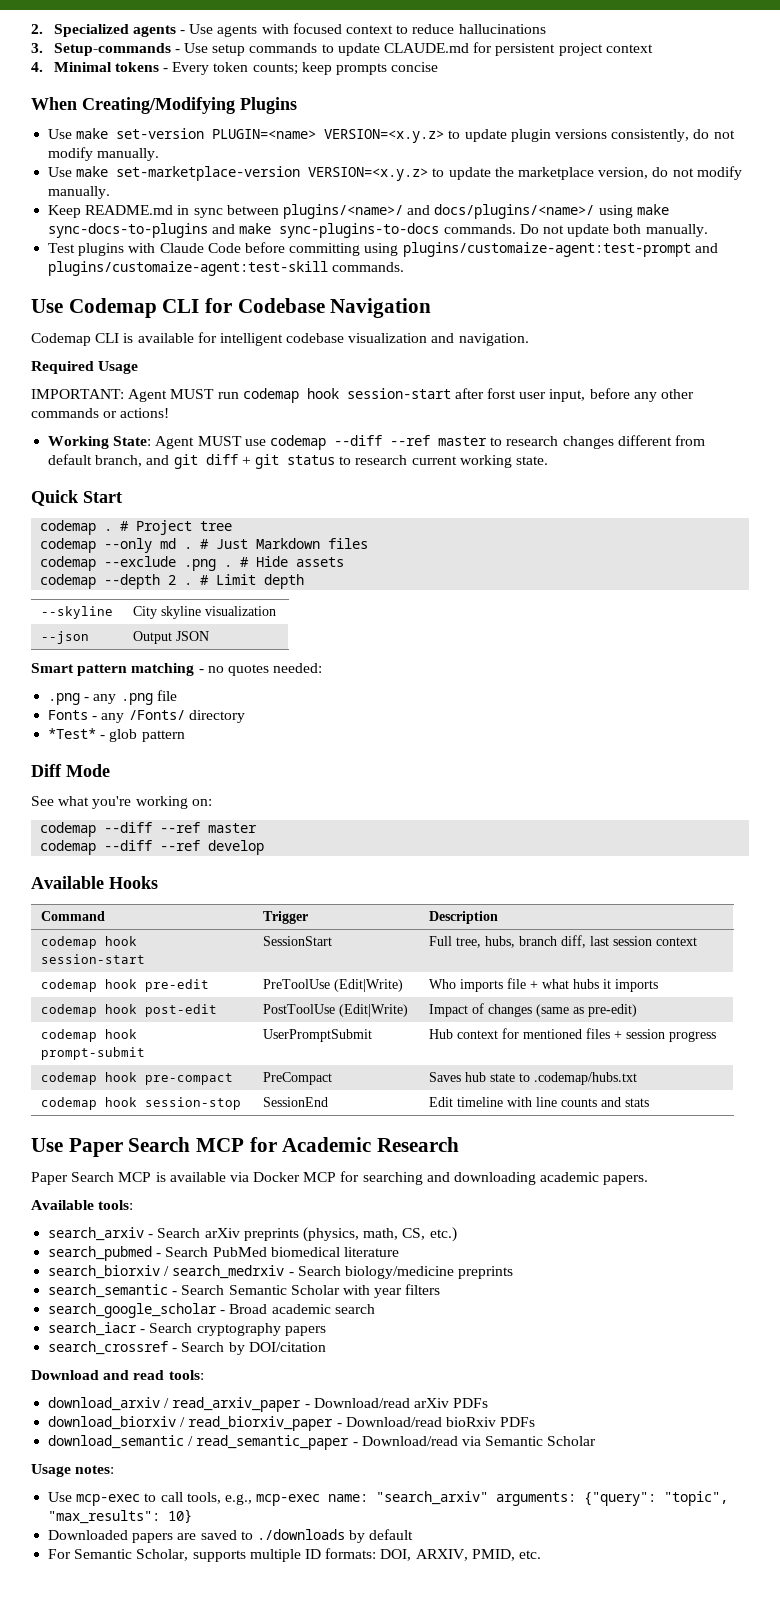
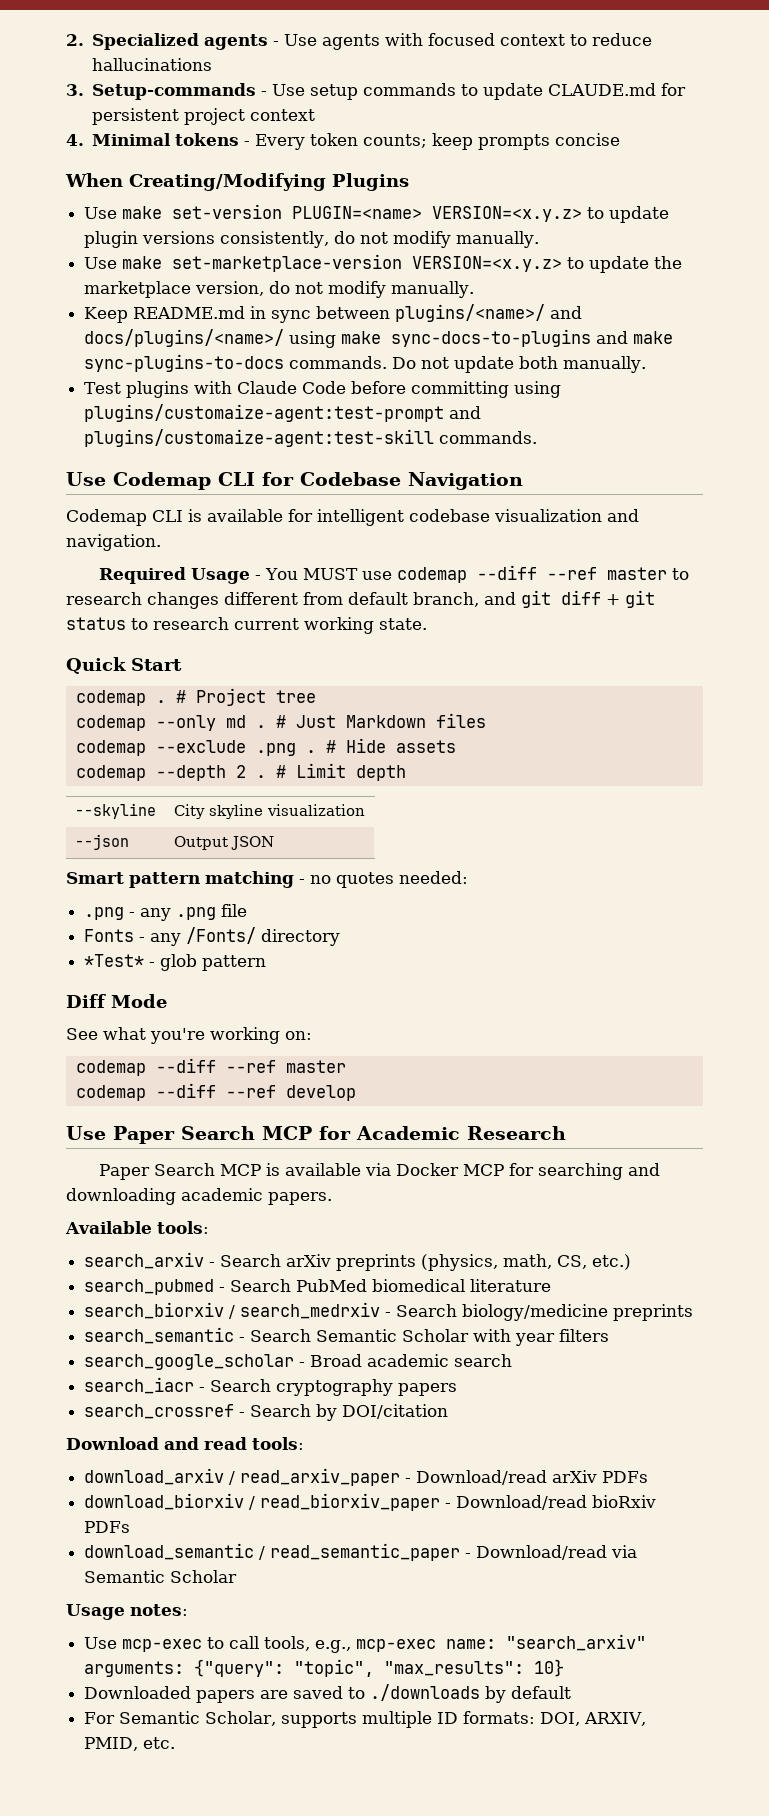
- Required Usage
- IMPORTANT: Agent MUST run codemap hook session-start after forst user input, before any other commands or actions!
- Working State: Agent MUST use codemap --diff --ref master to research changes different from default branch, and git diff + git status to research current working state.
+ Required Usage - You MUST use codemap --diff --ref master to research changes different from default branch, and git diff + git status to research current working state.
- Available Hooks
- Command | Trigger | Description
- codemap hook session-start | SessionStart | Full tree, hubs, branch diff, last session context
- codemap hook pre-edit | PreToolUse (Edit|Write) | Who imports file + what hubs it imports
- codemap hook post-edit | PostToolUse (Edit|Write) | Impact of changes (same as pre-edit)
- codemap hook prompt-submit | UserPromptSubmit | Hub context for mentioned files + session progress
- codemap hook pre-compact | PreCompact | Saves hub state to .codemap/hubs.txt
- codemap hook session-stop | SessionEnd | Edit timeline with line counts and stats

